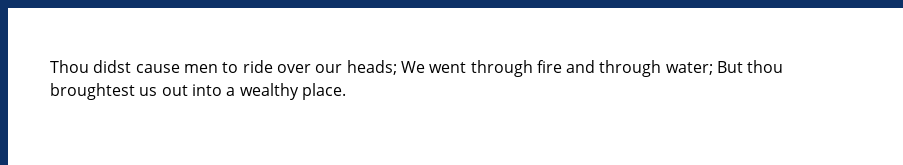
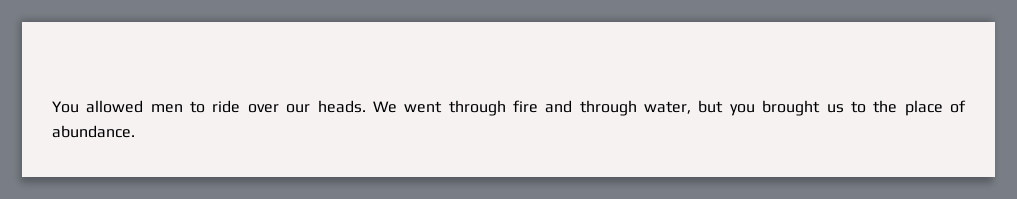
- Thou didst cause men to ride over our heads; We went through fire and through water; But thou broughtest us out into a wealthy place.
+ You allowed men to ride over our heads. We went through fire and through water, but you brought us to the place of abundance.

